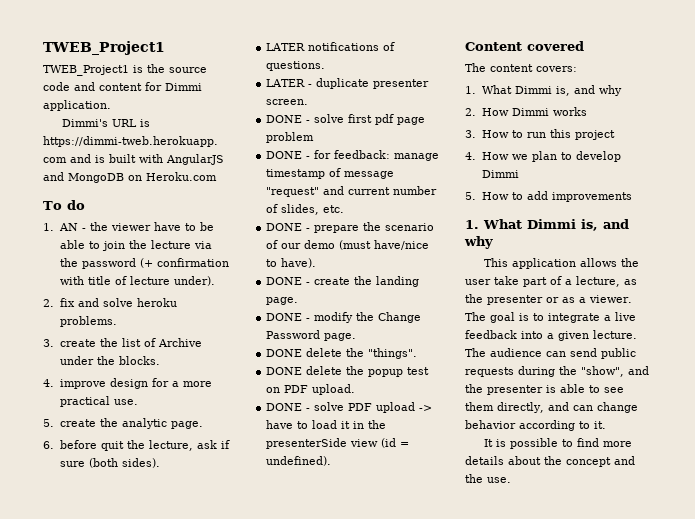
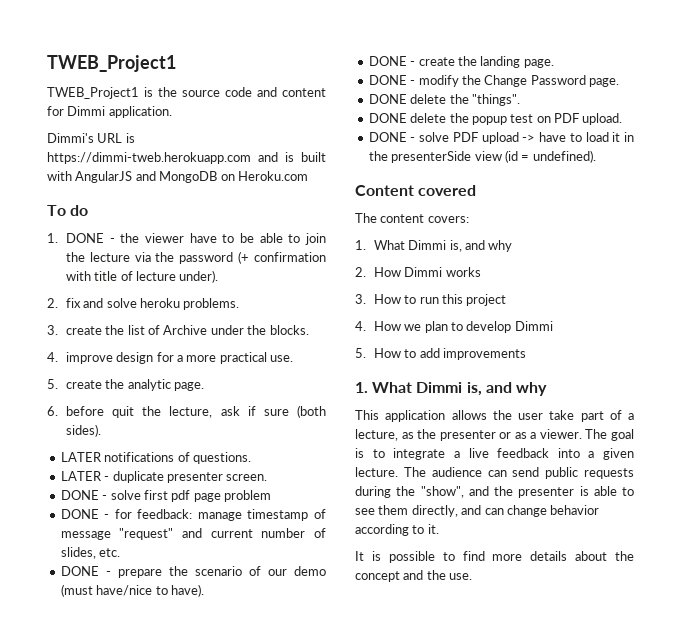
- 1. AN - the viewer have to be able to join the lecture via the password (+ confirmation with title of lecture under).
+ 1. DONE - the viewer have to be able to join the lecture via the password (+ confirmation with title of lecture under).

